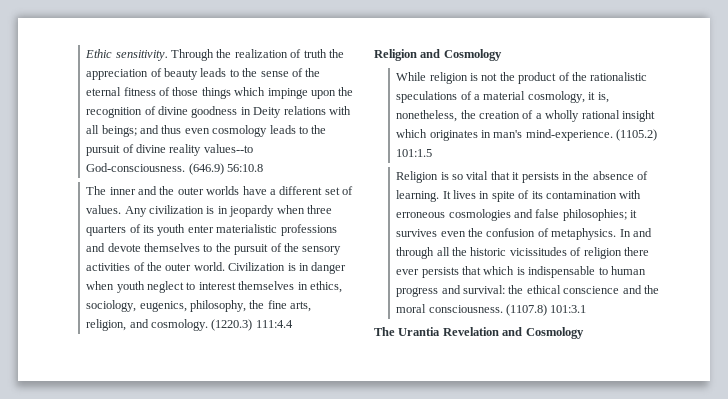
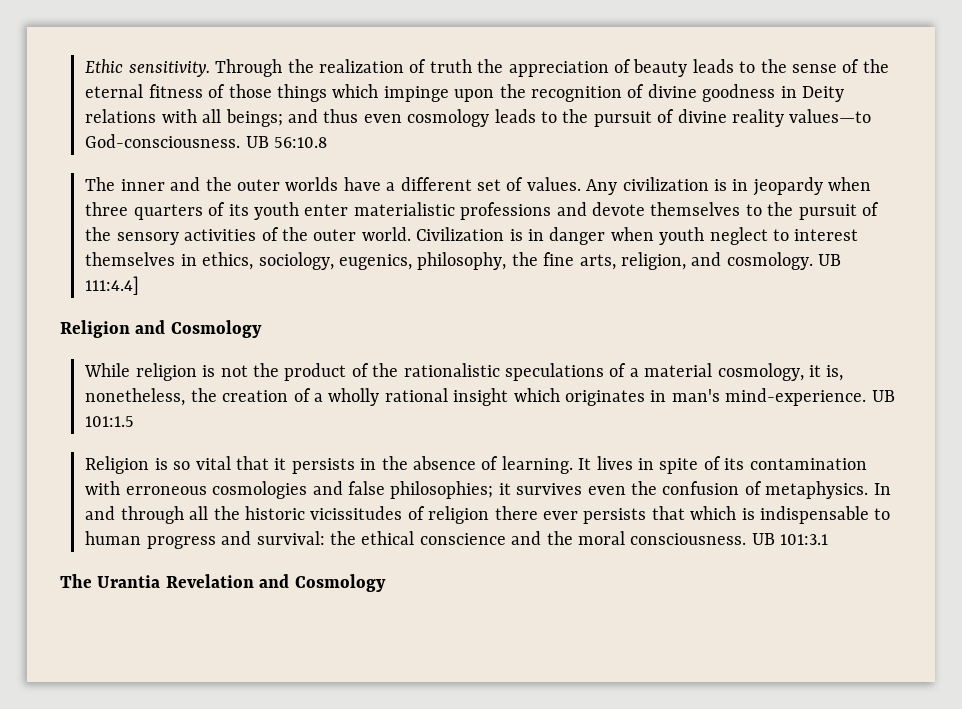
- Through the realization of truth the appreciation of beauty leads to the sense of the eternal fitness of those things which impinge upon the recognition of divine goodness in Deity relations with all beings; and thus even cosmology leads to the pursuit of divine reality values--to God-consciousness. (646.9) 56:10.8
+ Through the realization of truth the appreciation of beauty leads to the sense of the eternal fitness of those things which impinge upon the recognition of divine goodness in Deity relations with all beings; and thus even cosmology leads to the pursuit of divine reality values—to God-consciousness. UB 56:10.8
- (1220.3) 111:4.4
+ UB 111:4.4]
- (1105.2) 101:1.5
+ UB 101:1.5
- (1107.8) 101:3.1
+ UB 101:3.1

